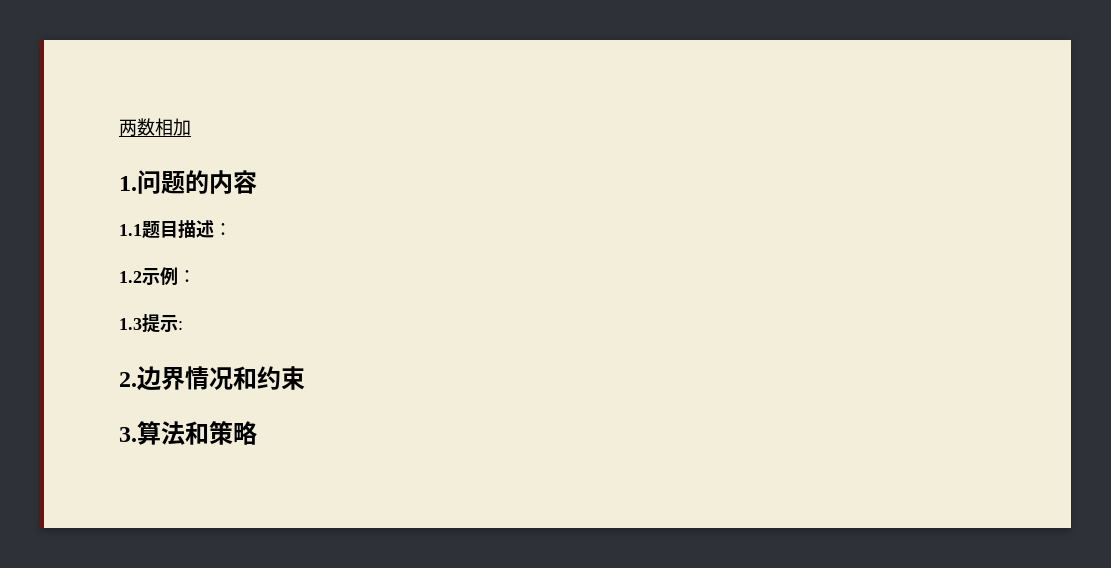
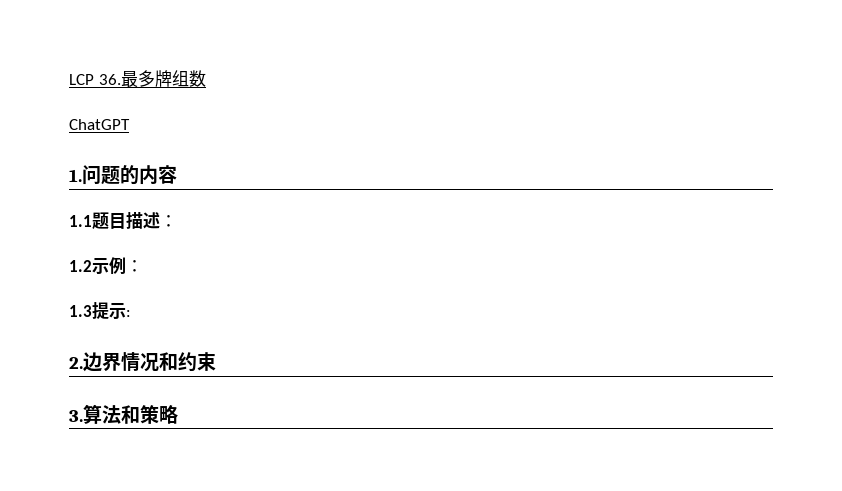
- 两数相加
+ LCP 36.最多牌组数
+ ChatGPT

